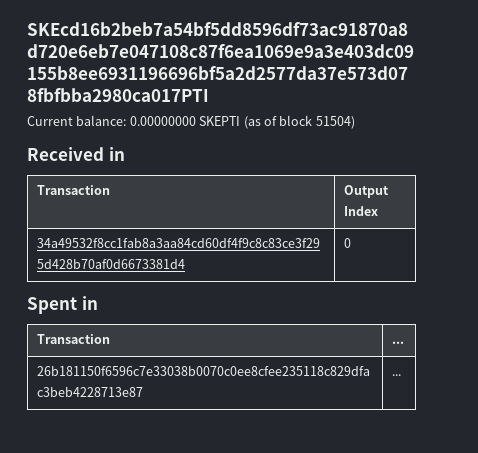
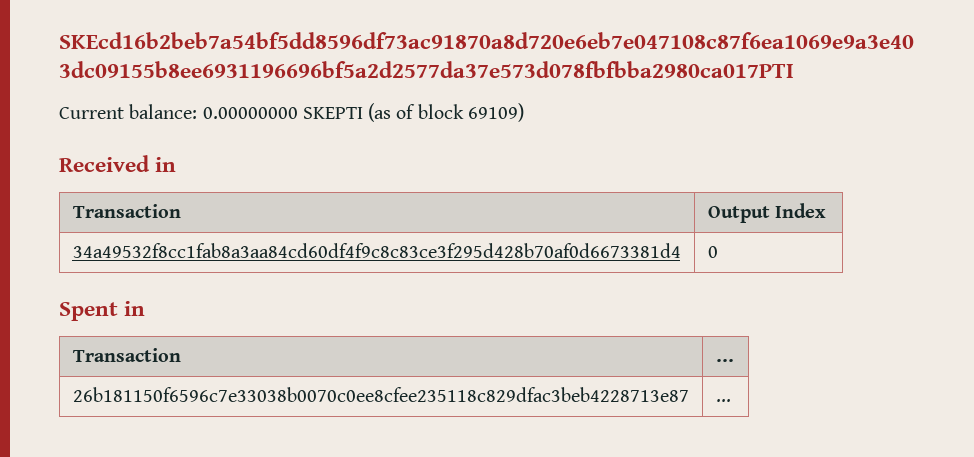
- Current balance: 0.00000000 SKEPTI (as of block 51504)
+ Current balance: 0.00000000 SKEPTI (as of block 69109)

